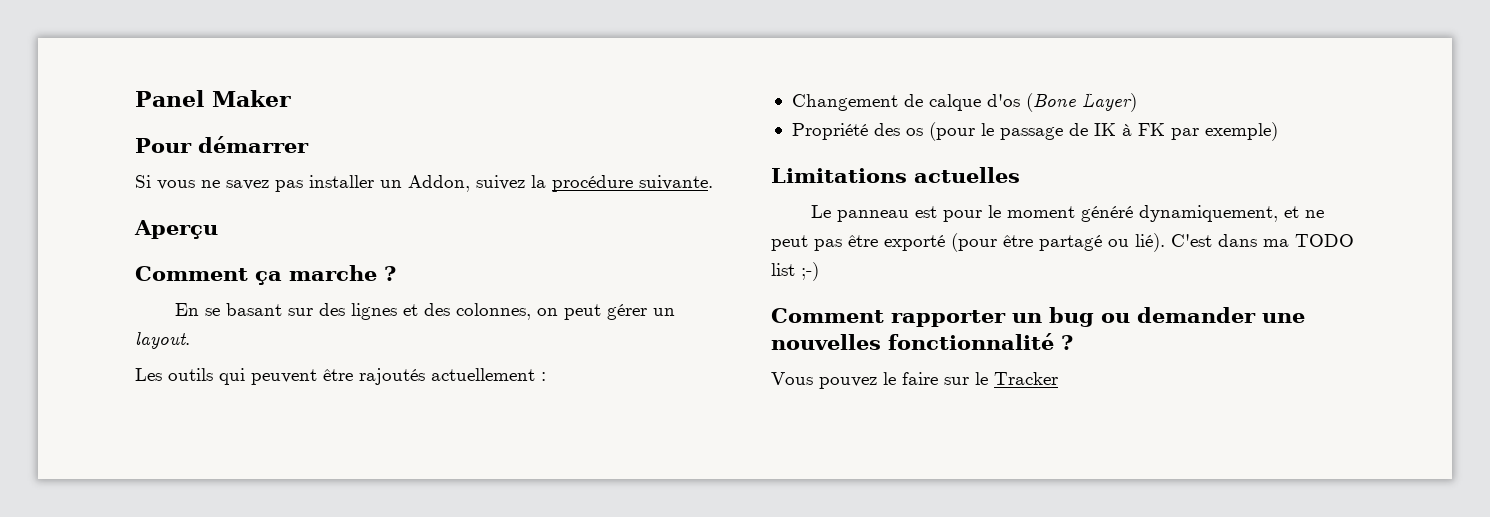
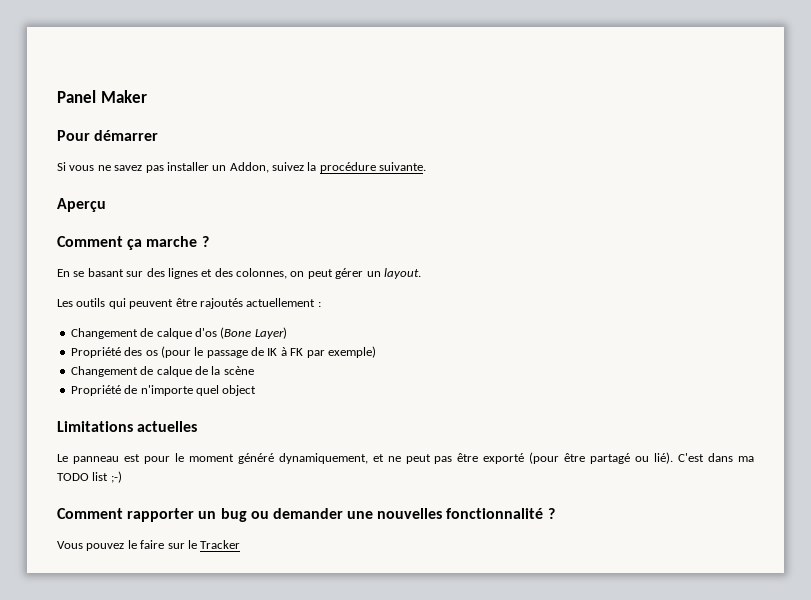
+ Changement de calque de la scène
+ Propriété de n'importe quel object

